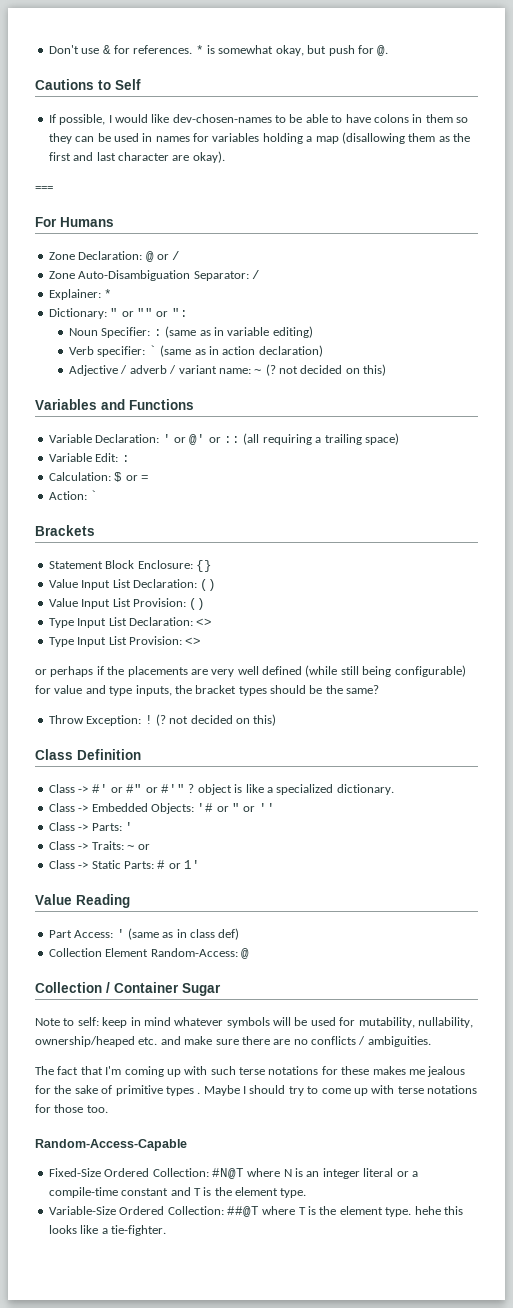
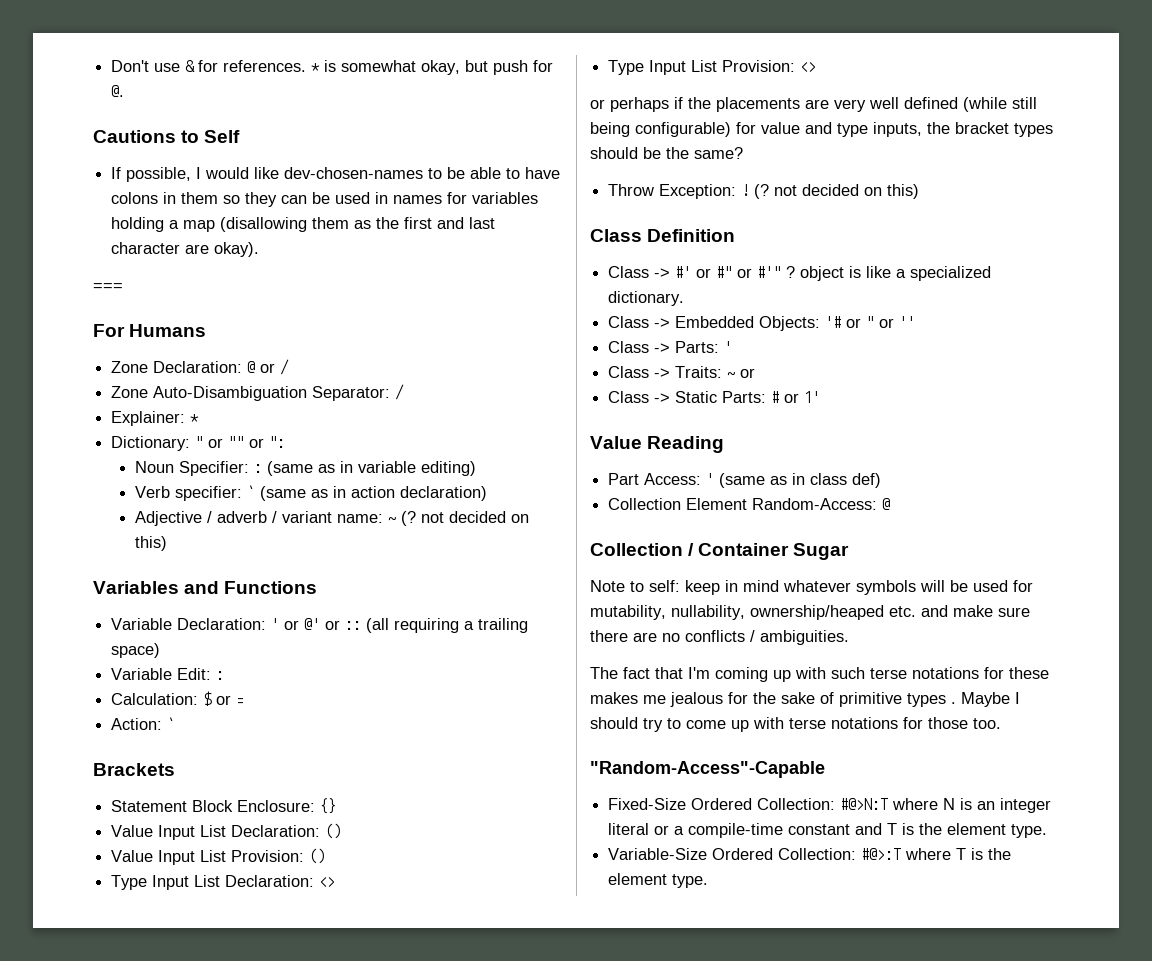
- Random-Access-Capable
+ "Random-Access"-Capable
- Fixed-Size Ordered Collection: #N@T where N is an integer literal or a compile-time constant and T is the element type.
+ Fixed-Size Ordered Collection: #@>N:T where N is an integer literal or a compile-time constant and T is the element type.
- Variable-Size Ordered Collection: ##@T where T is the element type. hehe this looks like a tie-fighter.
+ Variable-Size Ordered Collection: #@>:T where T is the element type.

